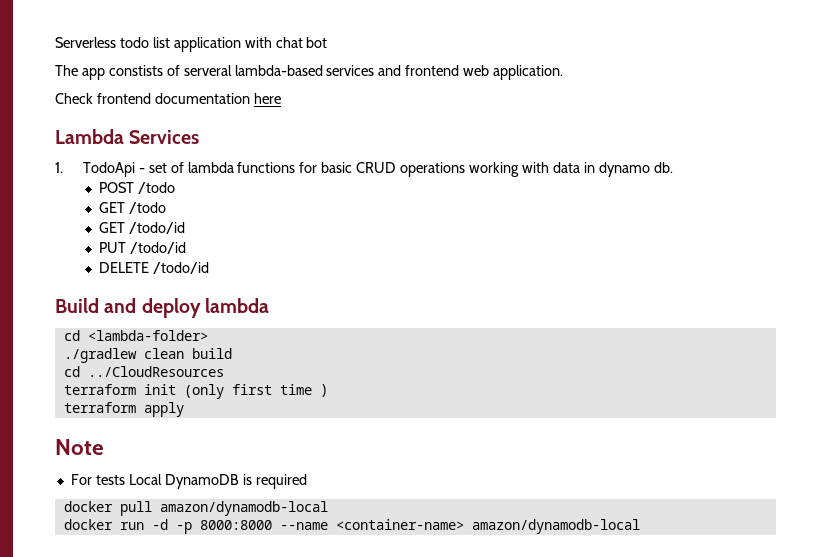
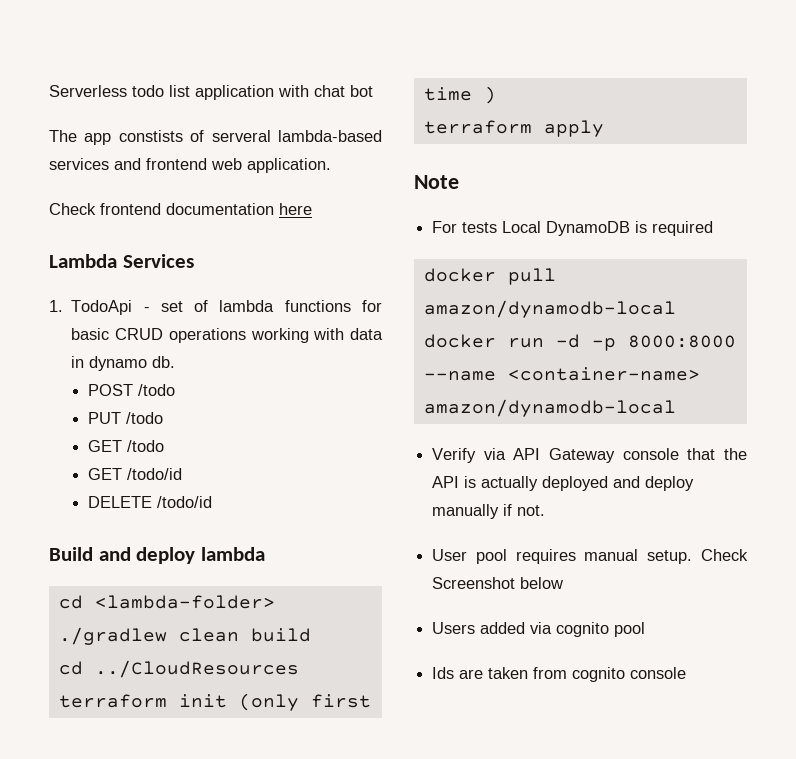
+ PUT /todo
- PUT /todo/id
+ Verify via API Gateway console that the API is actually deployed and deploy manually if not.
+ User pool requires manual setup. Check Screenshot below
+ Users added via cognito pool
+ Ids are taken from cognito console

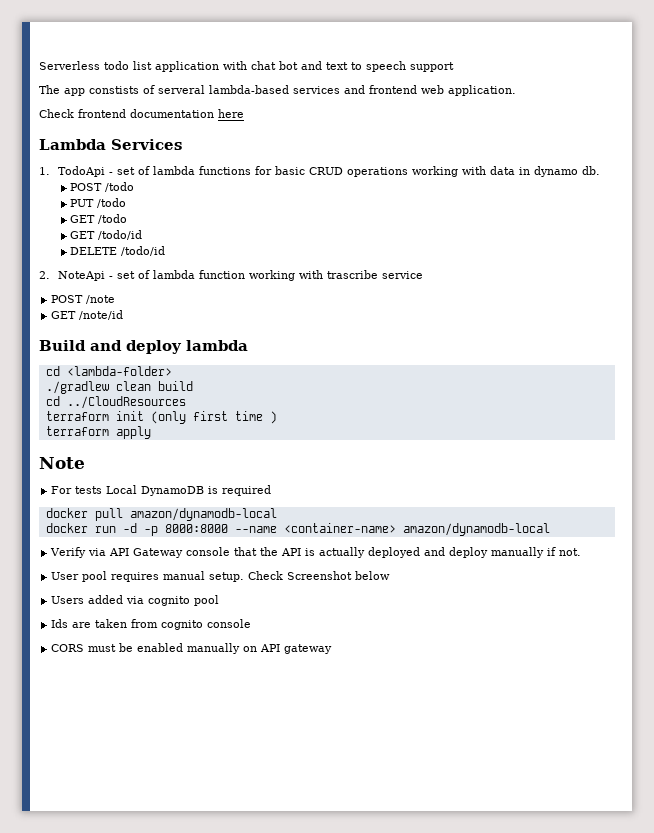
- Serverless todo list application with chat bot
+ Serverless todo list application with chat bot and text to speech support
+ 2. NoteApi - set of lambda function working with trascribe service
+ POST /note
+ GET /note/id
+ CORS must be enabled manually on API gateway

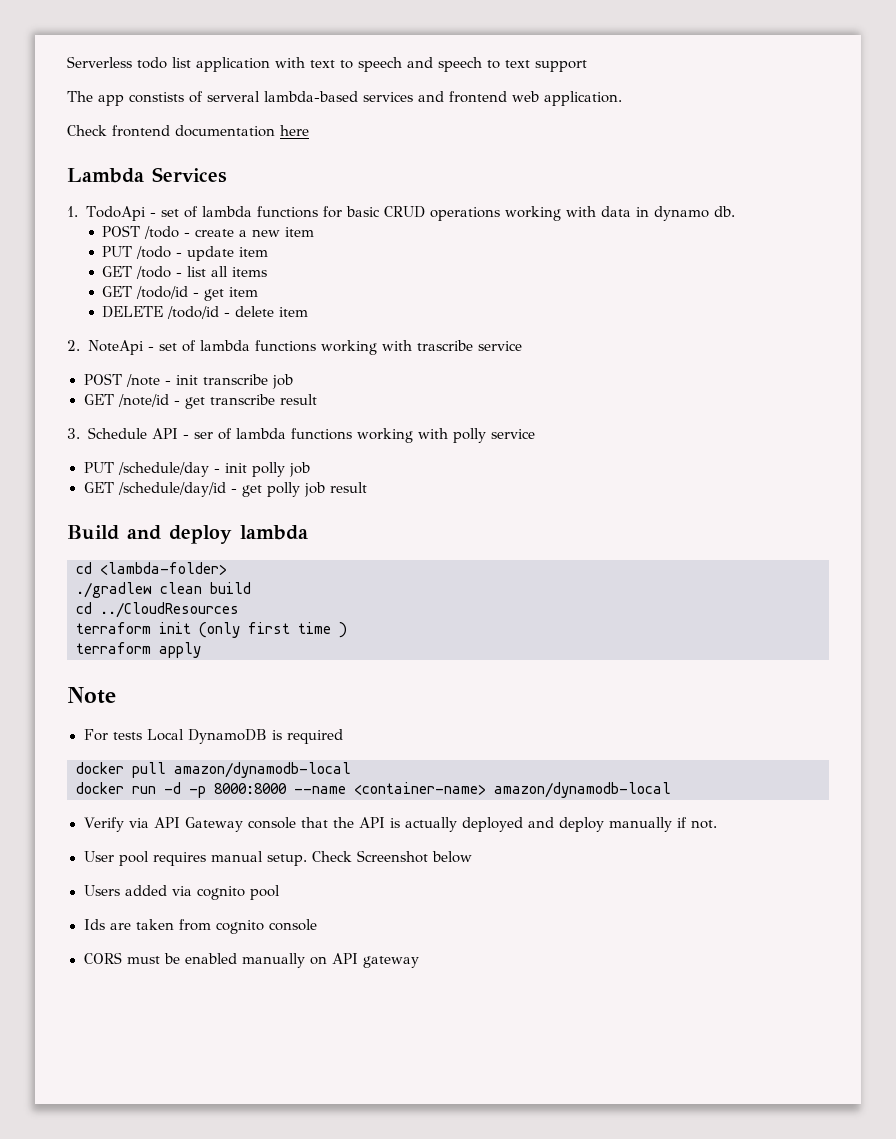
- Serverless todo list application with chat bot and text to speech support
+ Serverless todo list application with text to speech and speech to text support
- POST /todo
+ POST /todo - create a new item
- PUT /todo
+ PUT /todo - update item
- GET /todo
+ GET /todo - list all items
- GET /todo/id
+ GET /todo/id - get item
- DELETE /todo/id
+ DELETE /todo/id - delete item
- 2. NoteApi - set of lambda function working with trascribe service
+ 2. NoteApi - set of lambda functions working with trascribe service
- POST /note
- GET /note/id
+ POST /note - init transcribe job
+ GET /note/id - get transcribe result
+ 3. Schedule API - ser of lambda functions working with polly service
+ PUT /schedule/day - init polly job
+ GET /schedule/day/id - get polly job result

